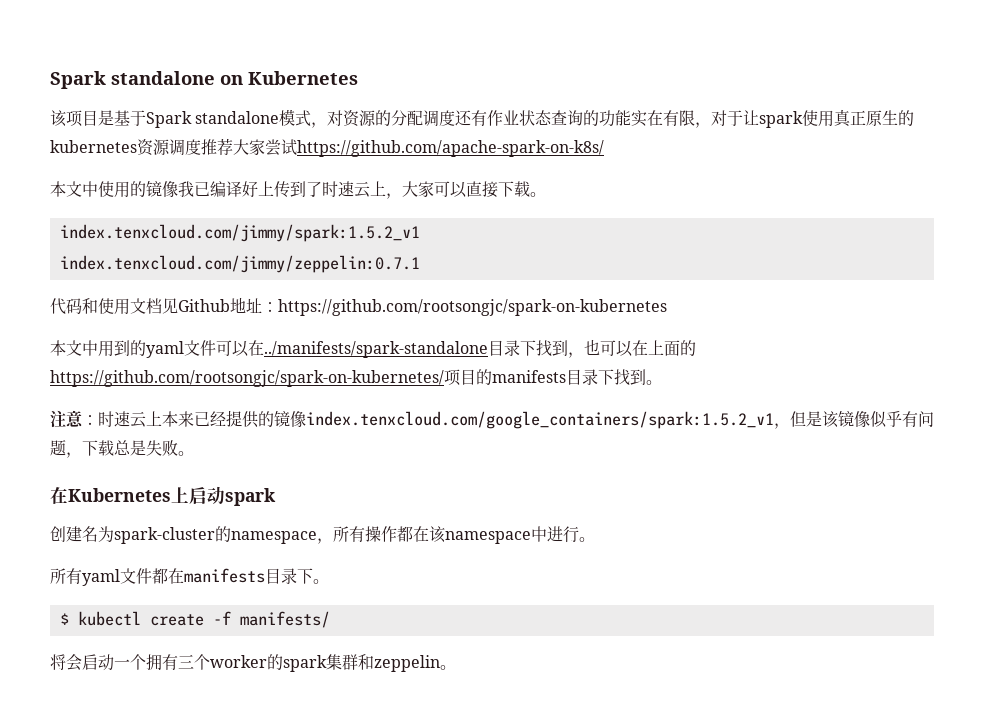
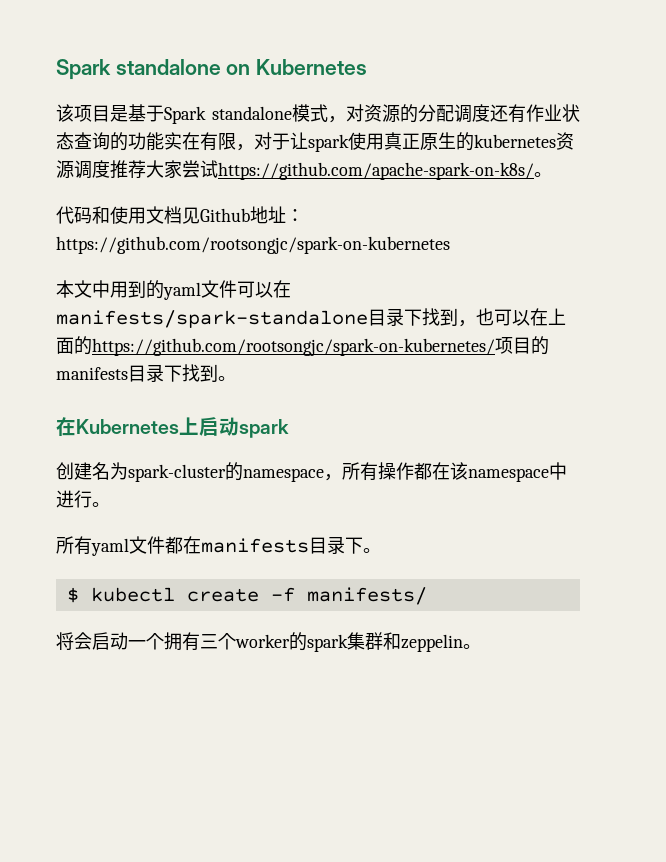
- 该项目是基于Spark standalone模式，对资源的分配调度还有作业状态查询的功能实在有限，对于让spark使用真正原生的kubernetes资源调度推荐大家尝试https://github.com/apache-spark-on-k8s/
- 本文中使用的镜像我已编译好上传到了时速云上，大家可以直接下载。
- index.tenxcloud.com/jimmy/spark:1.5.2_v1
- index.tenxcloud.com/jimmy/zeppelin:0.7.1
+ 该项目是基于Spark standalone模式，对资源的分配调度还有作业状态查询的功能实在有限，对于让spark使用真正原生的kubernetes资源调度推荐大家尝试https://github.com/apache-spark-on-k8s/。
- 本文中用到的yaml文件可以在../manifests/spark-standalone目录下找到，也可以在上面的https://github.com/rootsongjc/spark-on-kubernetes/项目的manifests目录下找到。
+ 本文中用到的yaml文件可以在manifests/spark-standalone目录下找到，也可以在上面的https://github.com/rootsongjc/spark-on-kubernetes/项目的manifests目录下找到。
- 注意：时速云上本来已经提供的镜像index.tenxcloud.com/google_containers/spark:1.5.2_v1，但是该镜像似乎有问题，下载总是失败。

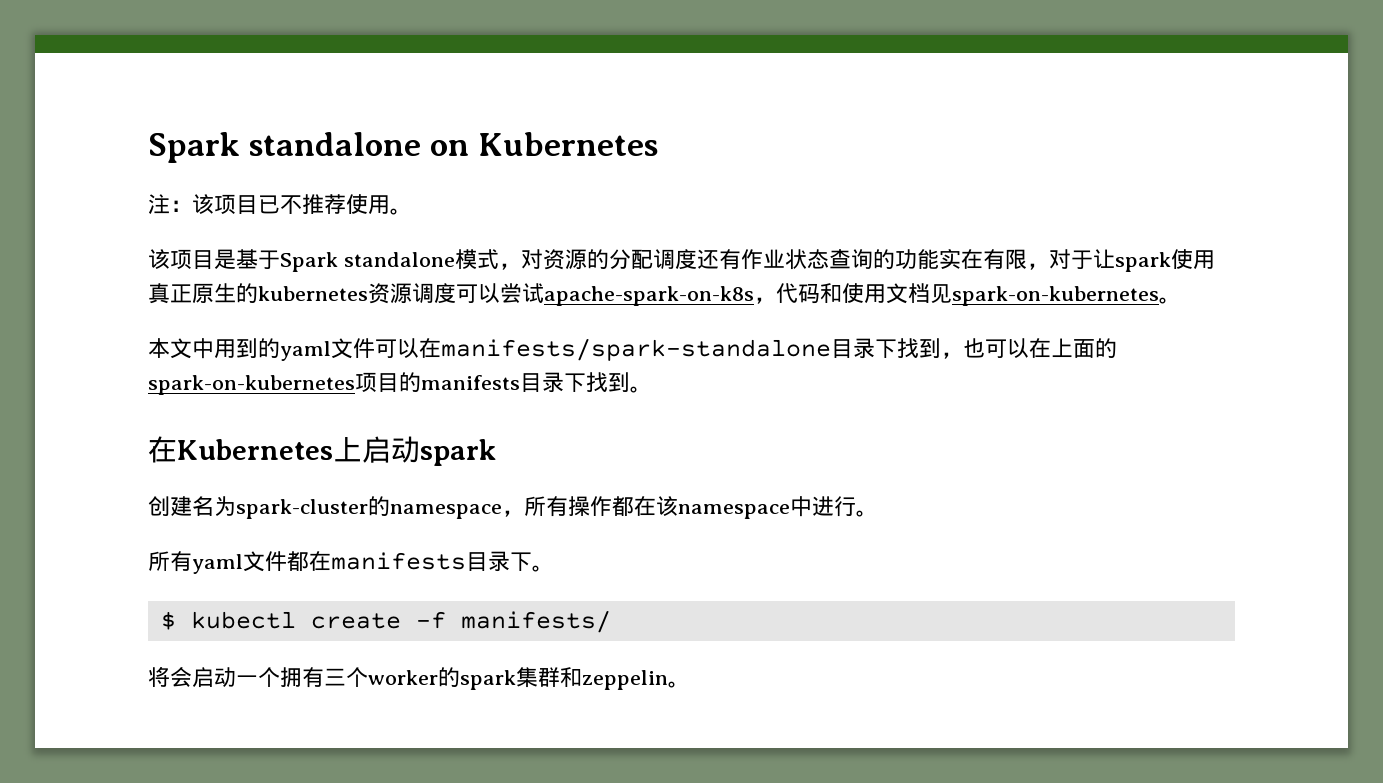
+ 注：该项目已不推荐使用。
- 该项目是基于Spark standalone模式，对资源的分配调度还有作业状态查询的功能实在有限，对于让spark使用真正原生的kubernetes资源调度推荐大家尝试https://github.com/apache-spark-on-k8s/。
- 代码和使用文档见Github地址：https://github.com/rootsongjc/spark-on-kubernetes
+ 该项目是基于Spark standalone模式，对资源的分配调度还有作业状态查询的功能实在有限，对于让spark使用真正原生的kubernetes资源调度可以尝试apache-spark-on-k8s，代码和使用文档见spark-on-kubernetes。
- 本文中用到的yaml文件可以在manifests/spark-standalone目录下找到，也可以在上面的https://github.com/rootsongjc/spark-on-kubernetes/项目的manifests目录下找到。
+ 本文中用到的yaml文件可以在manifests/spark-standalone目录下找到，也可以在上面的spark-on-kubernetes项目的manifests目录下找到。

